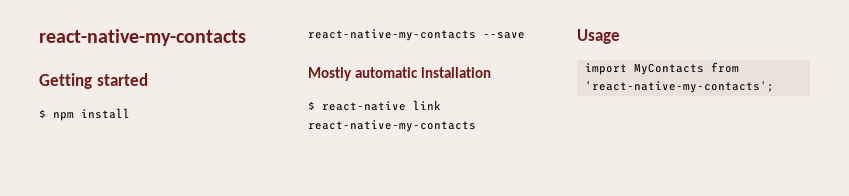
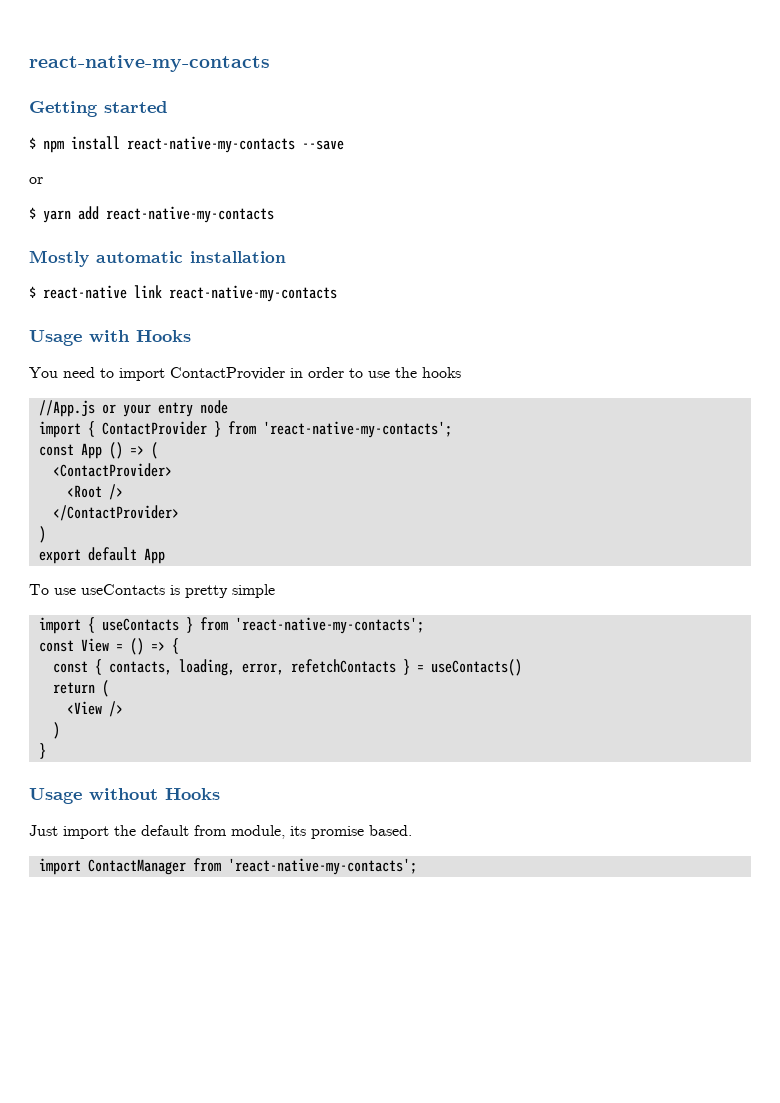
  $ npm install react-native-my-contacts --save
+ or
+ $ yarn add react-native-my-contacts
- Usage
- import MyContacts from 'react-native-my-contacts';
+ Usage with Hooks
+ You need to import ContactProvider in order to use the hooks
+ //App.js or your entry node
+ import { ContactProvider } from 'react-native-my-contacts';
+ const App () => (
+ <ContactProvider>
+ <Root />
+ </ContactProvider>
+ )
+ export default App
+ To use useContacts is pretty simple
+ import { useContacts } from 'react-native-my-contacts';
+ const View = () => {
+ const { contacts, loading, error, refetchContacts } = useContacts()
+ return (
+ <View />
+ )
+ }
+ Usage without Hooks
+ Just import the default from module, its promise based.
+ import ContactManager from 'react-native-my-contacts';

